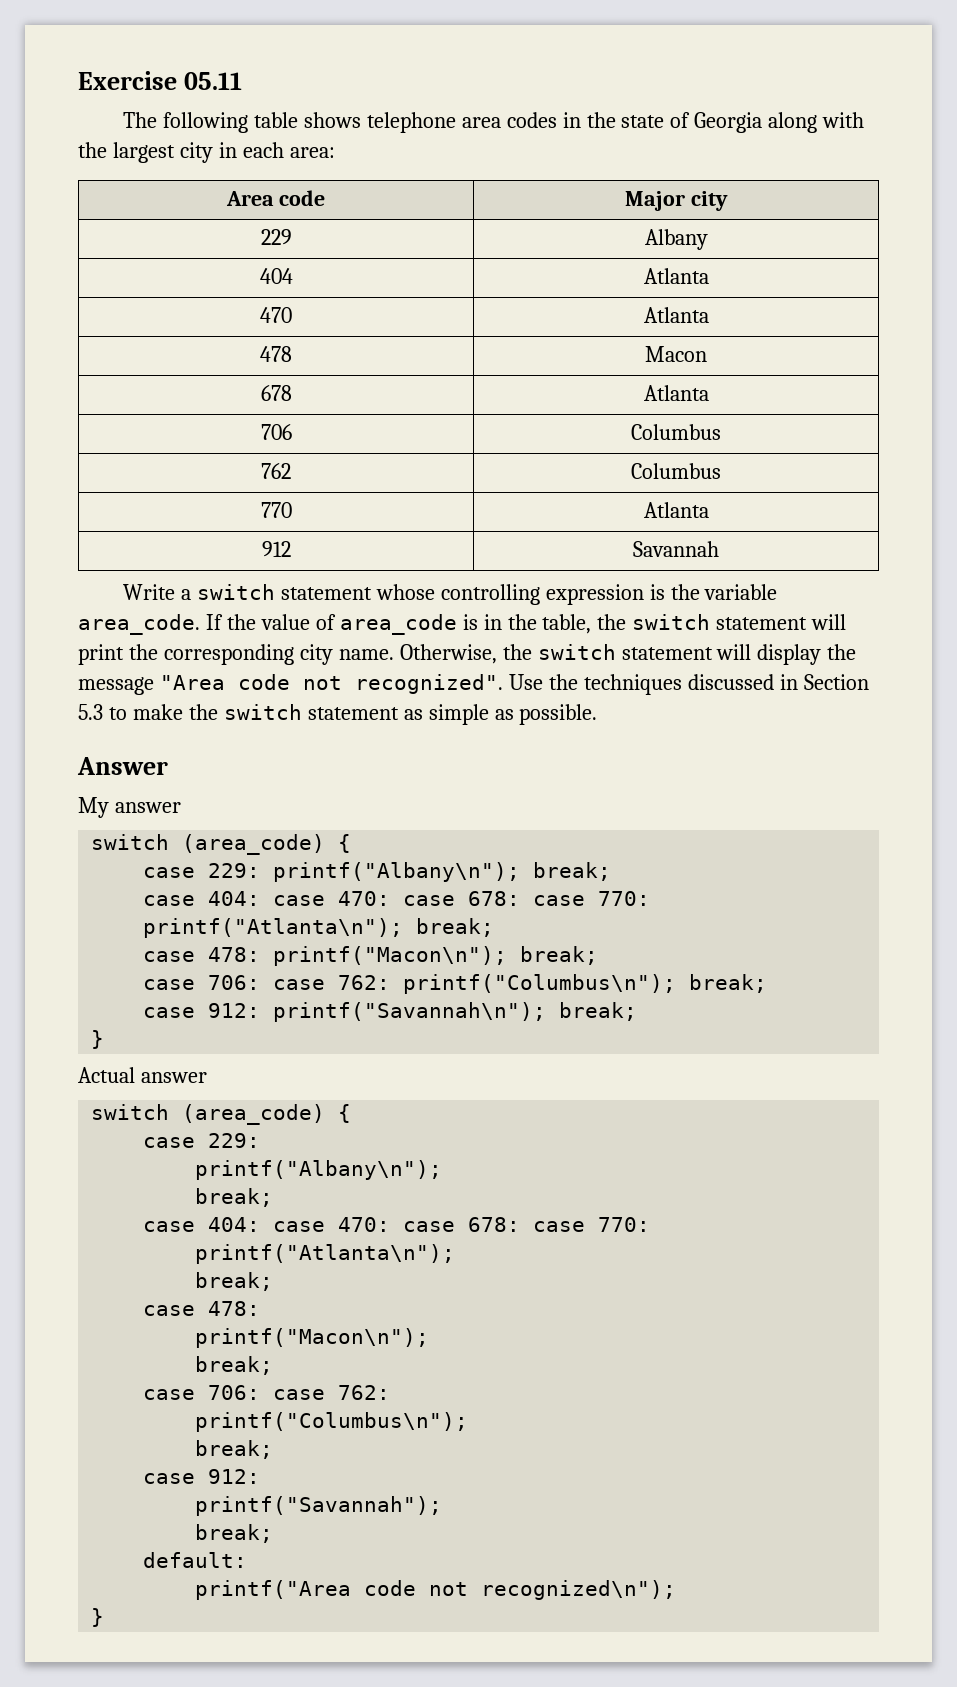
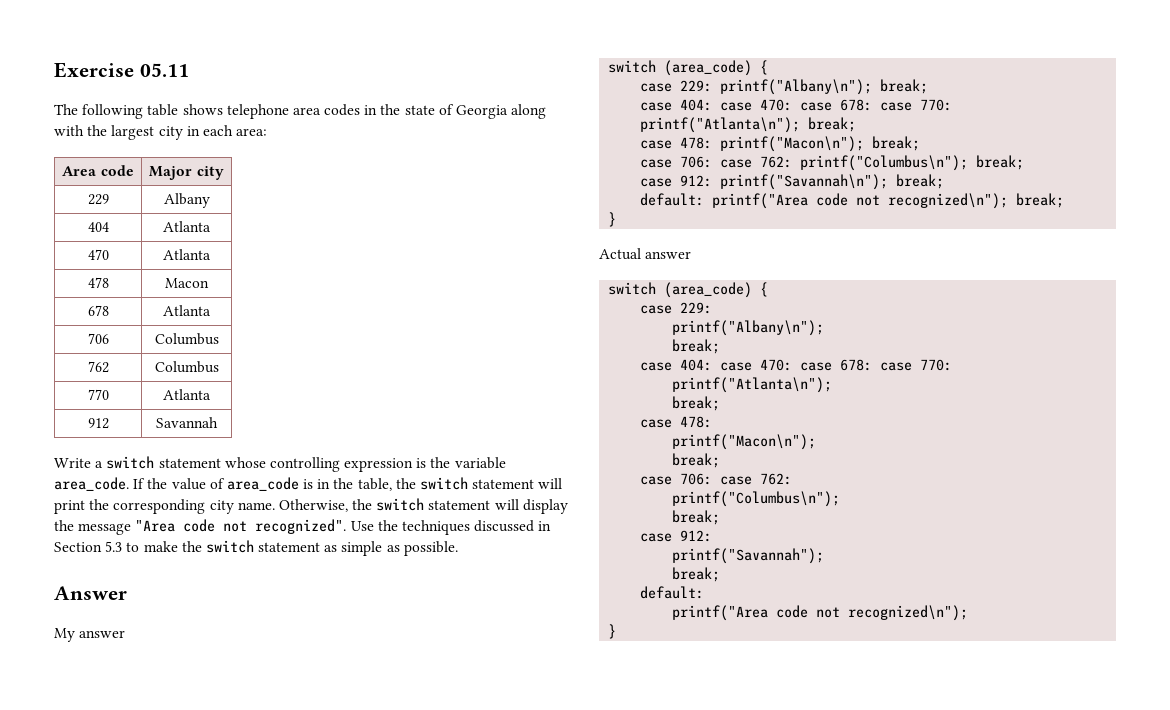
+ default: printf("Area code not recognized\n"); break;

